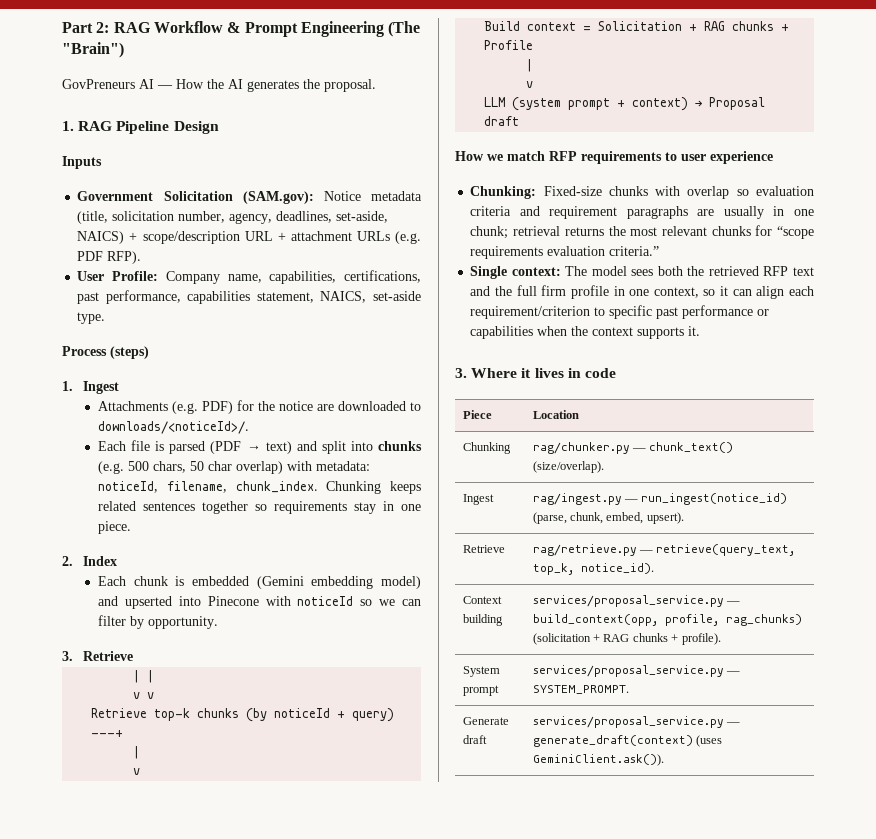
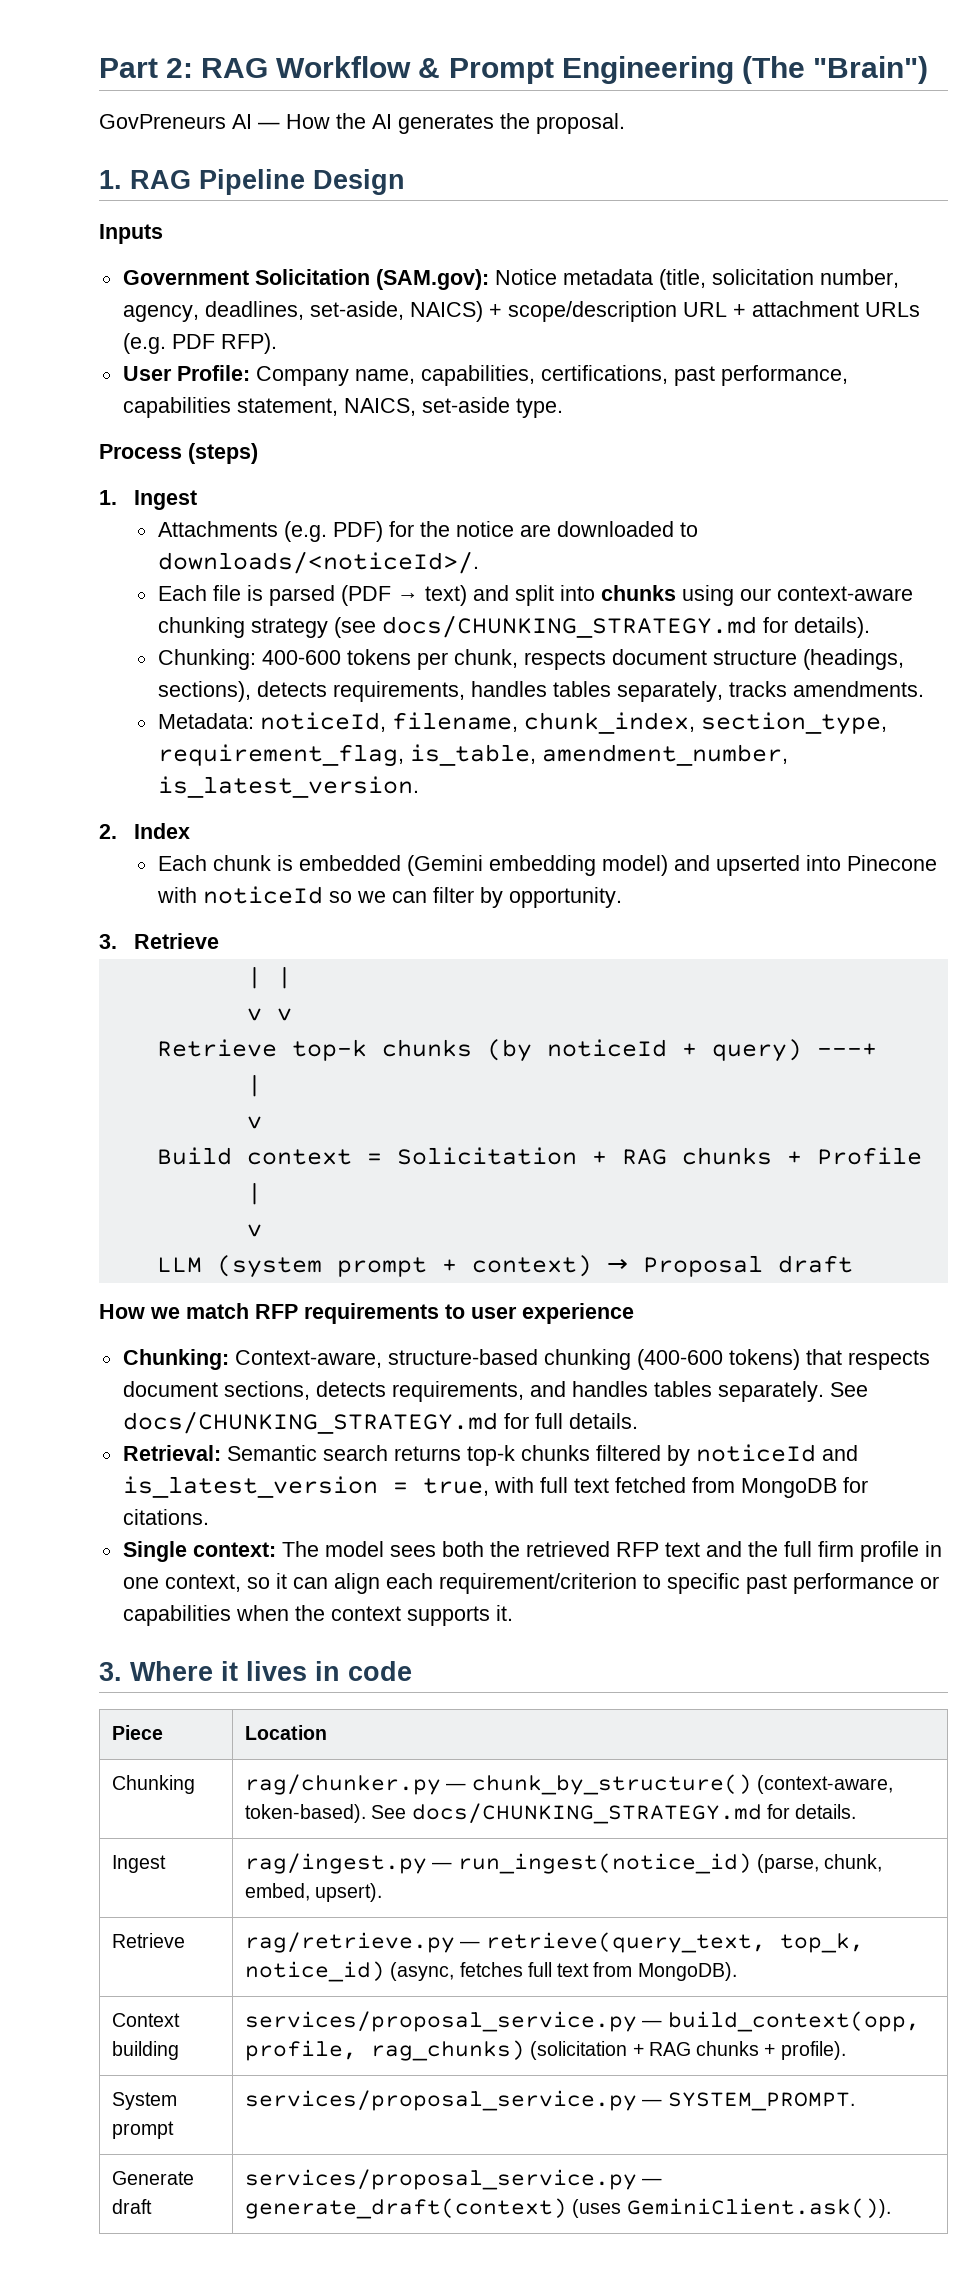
- Each file is parsed (PDF → text) and split into chunks (e.g. 500 chars, 50 char overlap) with metadata: noticeId, filename, chunk_index. Chunking keeps related sentences together so requirements stay in one piece.
+ Each file is parsed (PDF → text) and split into chunks using our context-aware chunking strategy (see docs/CHUNKING_STRATEGY.md for details).
+ Chunking: 400-600 tokens per chunk, respects document structure (headings, sections), detects requirements, handles tables separately, tracks amendments.
+ Metadata: noticeId, filename, chunk_index, section_type, requirement_flag, is_table, amendment_number, is_latest_version.
- Chunking: Fixed-size chunks with overlap so evaluation criteria and requirement paragraphs are usually in one chunk; retrieval returns the most relevant chunks for “scope requirements evaluation criteria.”
+ Chunking: Context-aware, structure-based chunking (400-600 tokens) that respects document sections, detects requirements, and handles tables separately. See docs/CHUNKING_STRATEGY.md for full details.
+ Retrieval: Semantic search returns top-k chunks filtered by noticeId and is_latest_version = true, with full text fetched from MongoDB for citations.
- Chunking | rag/chunker.py — chunk_text() (size/overlap).
+ Chunking | rag/chunker.py — chunk_by_structure() (context-aware, token-based). See docs/CHUNKING_STRATEGY.md for details.
- Retrieve | rag/retrieve.py — retrieve(query_text, top_k, notice_id).
+ Retrieve | rag/retrieve.py — retrieve(query_text, top_k, notice_id) (async, fetches full text from MongoDB).

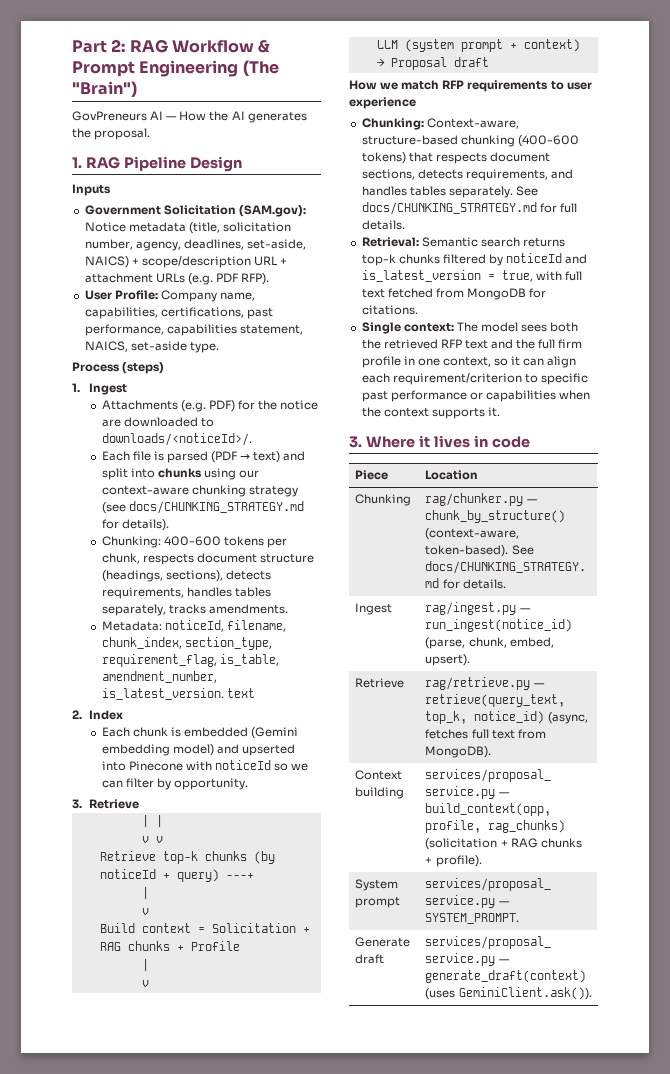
- Metadata: noticeId, filename, chunk_index, section_type, requirement_flag, is_table, amendment_number, is_latest_version.
+ Metadata: noticeId, filename, chunk_index, section_type, requirement_flag, is_table, amendment_number, is_latest_version. text

